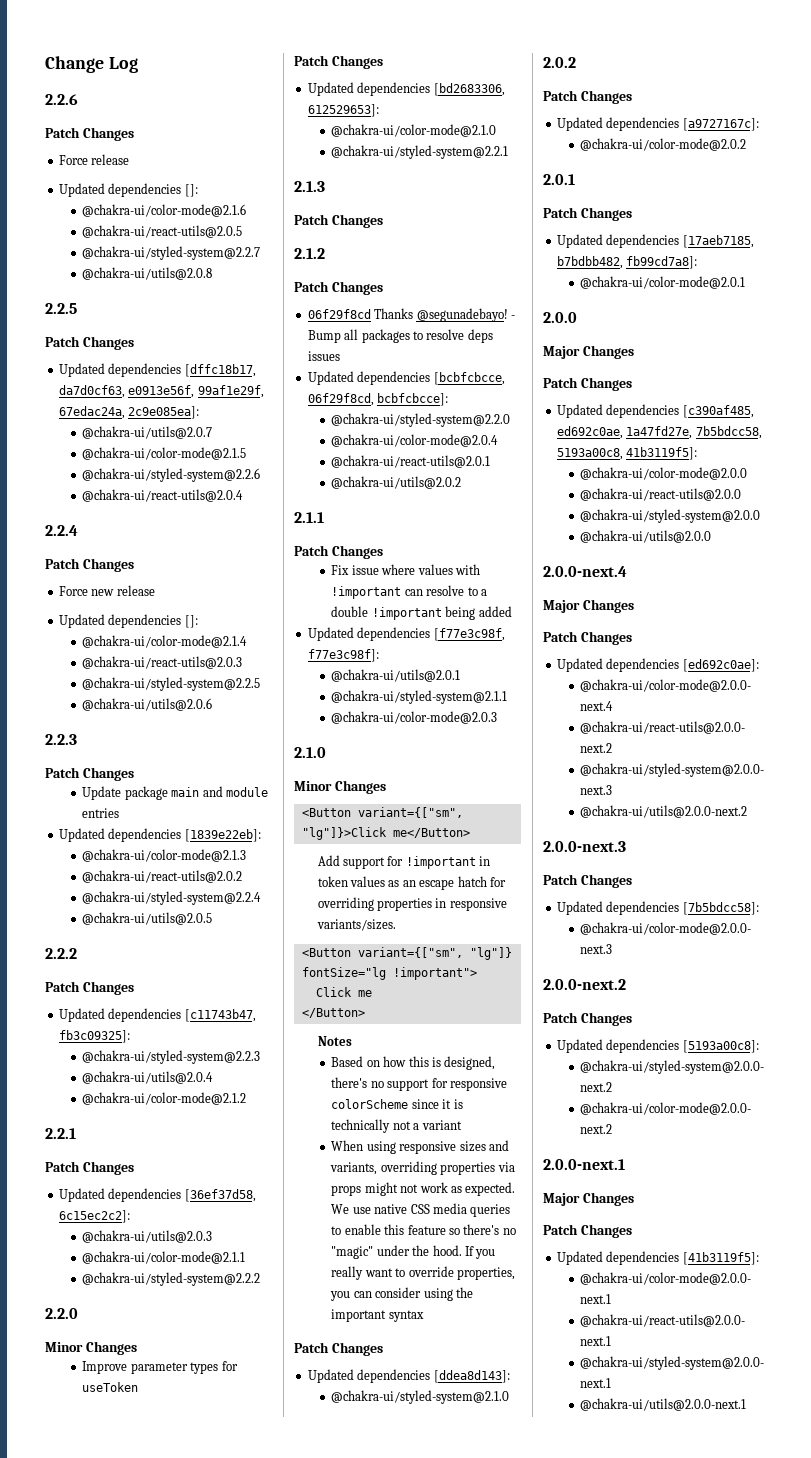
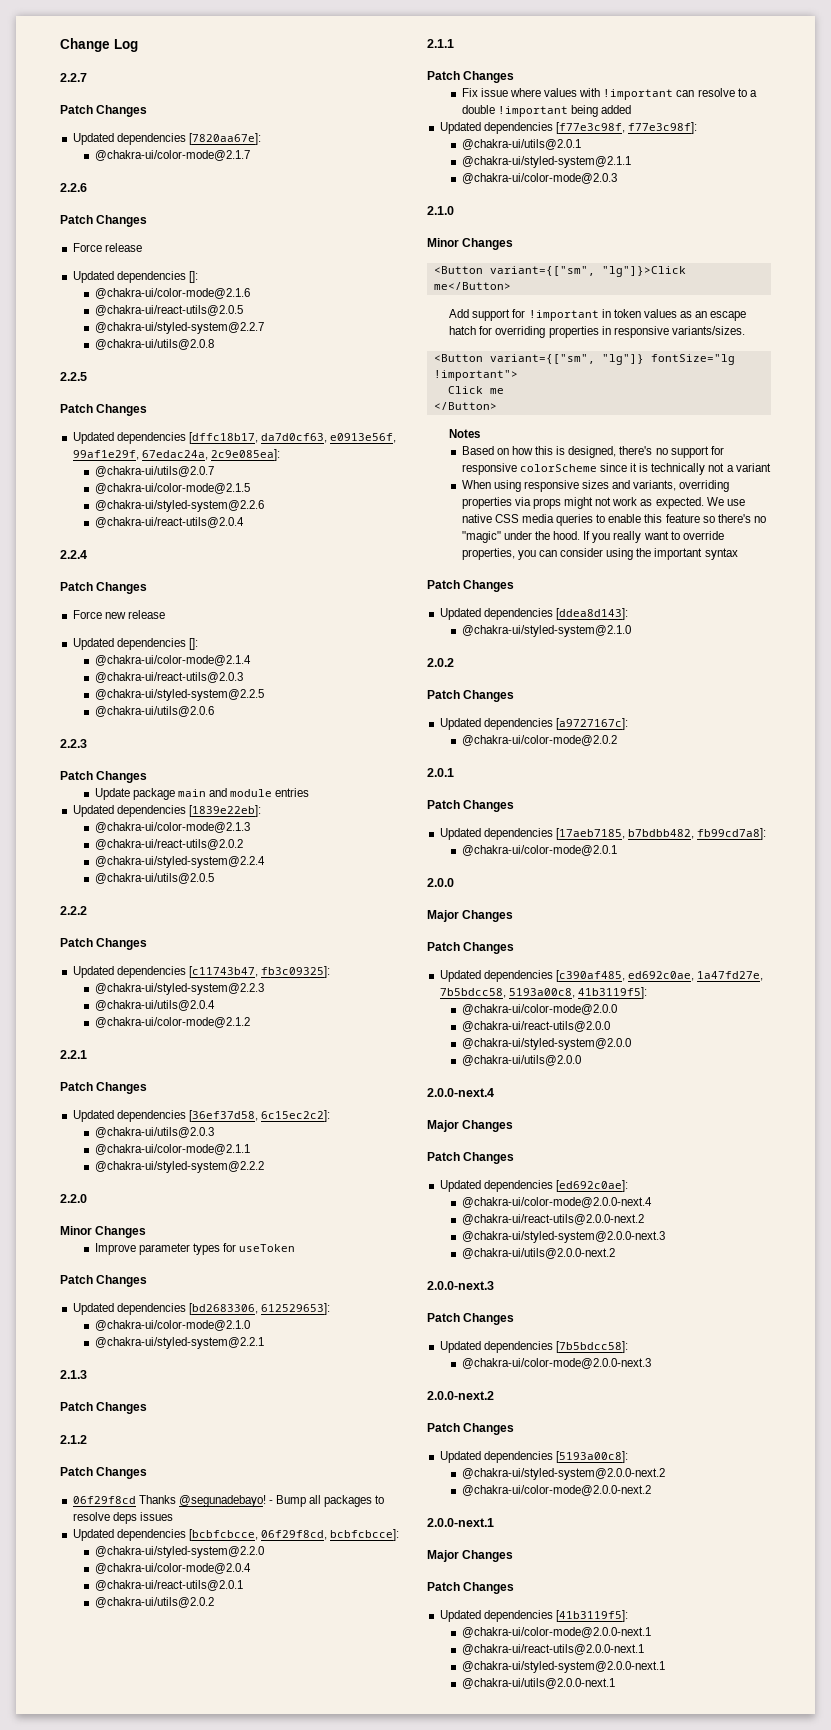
+ 2.2.7
+ Patch Changes
+ Updated dependencies [7820aa67e]:
+ @chakra-ui/color-mode@2.1.7

